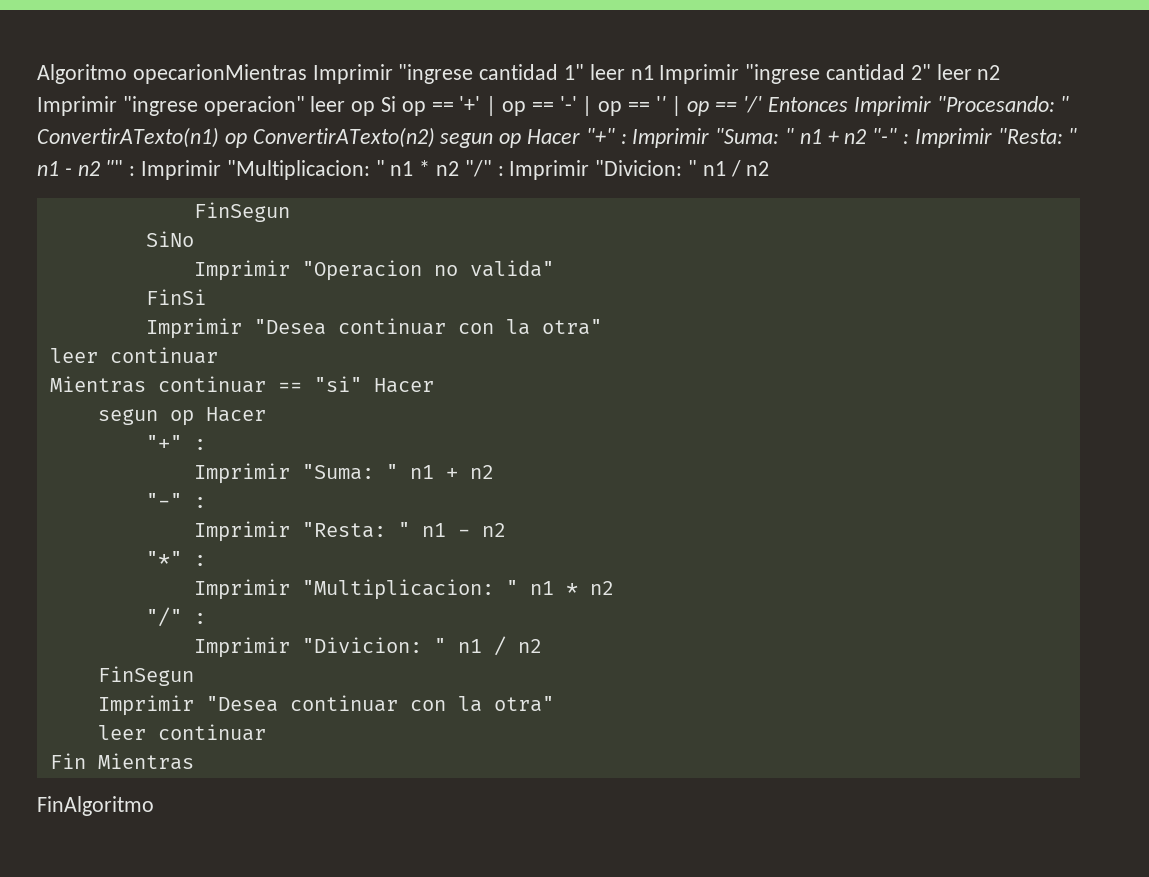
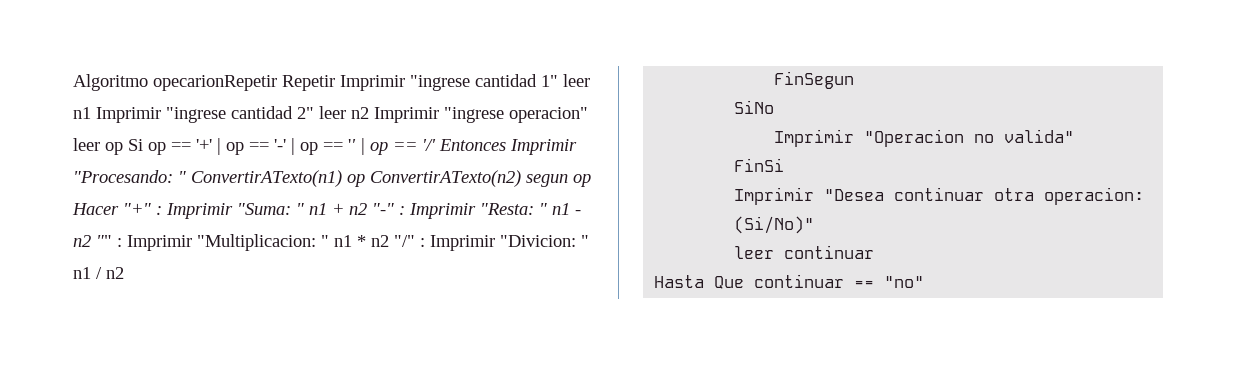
- Algoritmo opecarionMientras Imprimir "ingrese cantidad 1" leer n1 Imprimir "ingrese cantidad 2" leer n2 Imprimir "ingrese operacion" leer op Si op == '+' | op == '-' | op == '' | op == '/' Entonces Imprimir "Procesando:
+ Algoritmo opecarionRepetir Repetir Imprimir "ingrese cantidad 1" leer n1 Imprimir "ingrese cantidad 2" leer n2 Imprimir "ingrese operacion" leer op Si op == '+' | op == '-' | op == '' | op == '/' Entonces Imprimir "Procesando:
  FinSi
- Imprimir "Desea continuar con la otra"
+ Imprimir "Desea continuar otra operacion: (Si/No)"
  leer continuar
- Mientras continuar == "si" Hacer
- segun op Hacer
- "+" :
- Imprimir "Suma: " n1 + n2
- "-" :
- Imprimir "Resta: " n1 - n2
- "*" :
- Imprimir "Multiplicacion: " n1 * n2
- "/" :
- Imprimir "Divicion: " n1 / n2
- FinSegun
- Imprimir "Desea continuar con la otra"
- leer continuar
- Fin Mientras
- FinAlgoritmo
+ Hasta Que continuar == "no"

